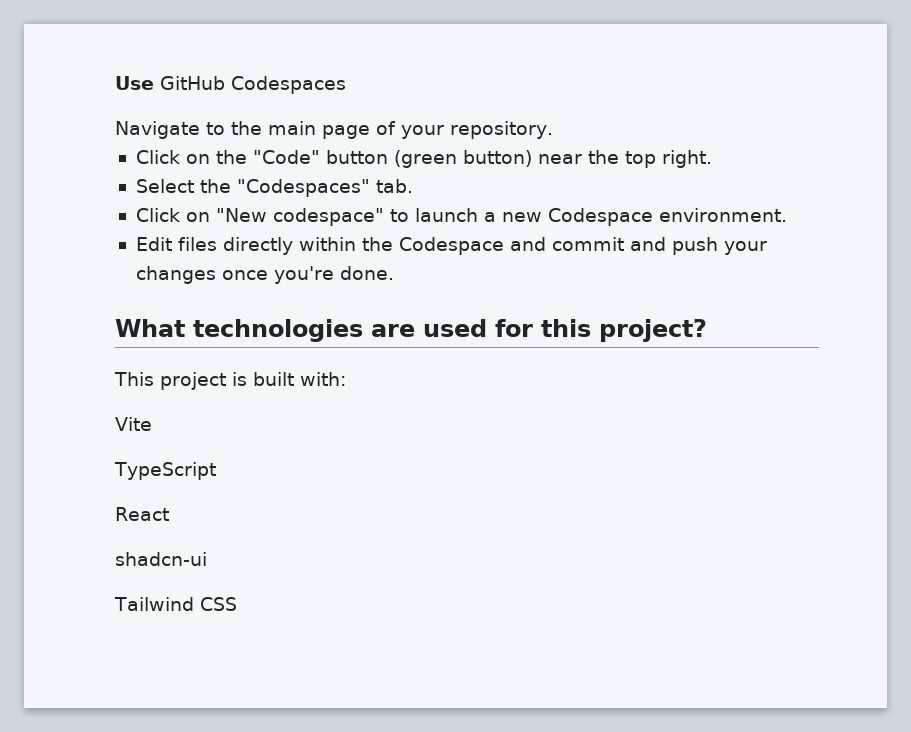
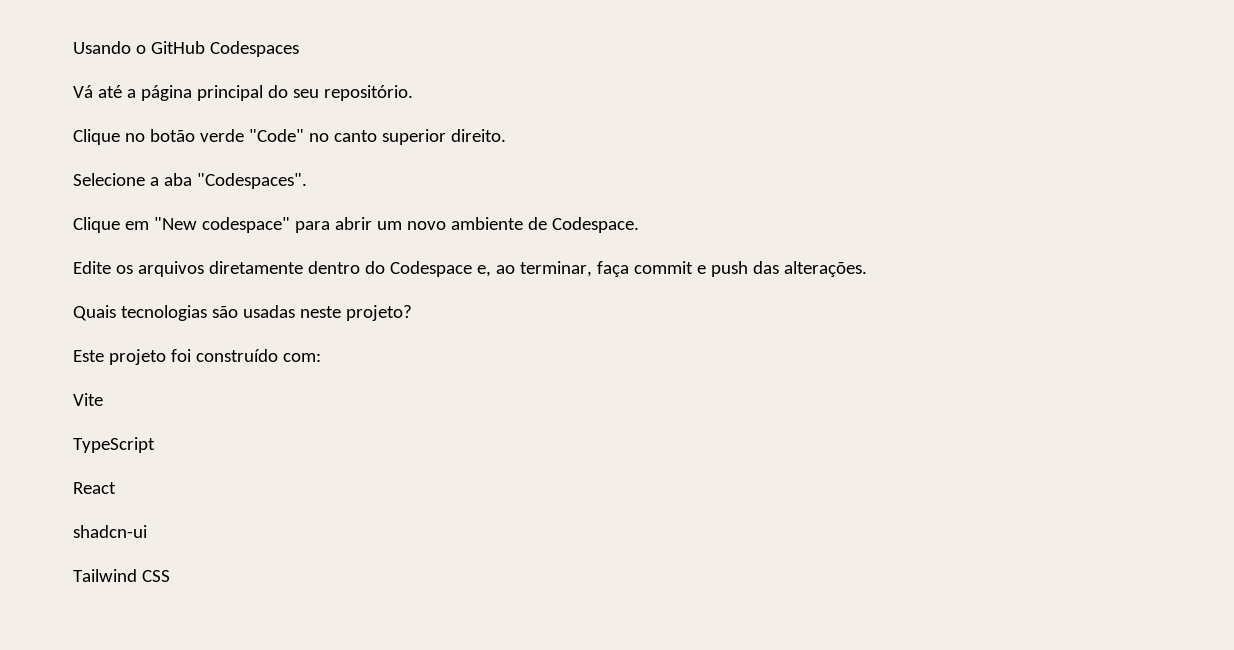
- Use GitHub Codespaces
+ Usando o GitHub Codespaces
- Navigate to the main page of your repository.
- Click on the "Code" button (green button) near the top right.
- Select the "Codespaces" tab.
- Click on "New codespace" to launch a new Codespace environment.
- Edit files directly within the Codespace and commit and push your changes once you're done.
- What technologies are used for this project?
- This project is built with:
+ Vá até a página principal do seu repositório.
+ Clique no botão verde "Code" no canto superior direito.
+ Selecione a aba "Codespaces".
+ Clique em "New codespace" para abrir um novo ambiente de Codespace.
+ Edite os arquivos diretamente dentro do Codespace e, ao terminar, faça commit e push das alterações.
+ Quais tecnologias são usadas neste projeto?
+ Este projeto foi construído com:

